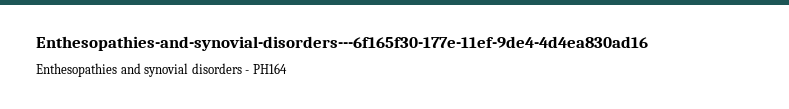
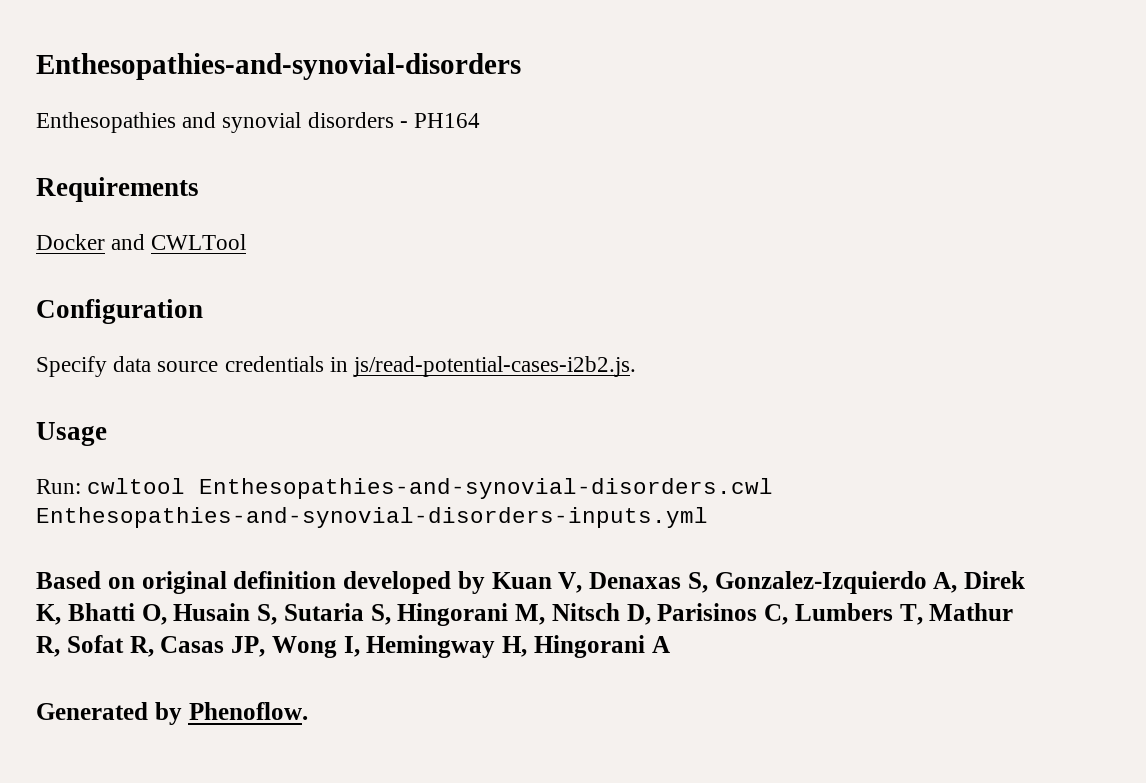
- Enthesopathies-and-synovial-disorders---6f165f30-177e-11ef-9de4-4d4ea830ad16
+ Enthesopathies-and-synovial-disorders
+ Requirements
+ Docker and CWLTool
+ Configuration
+ Specify data source credentials in js/read-potential-cases-i2b2.js.
+ Usage
+ Run: cwltool Enthesopathies-and-synovial-disorders.cwl Enthesopathies-and-synovial-disorders-inputs.yml
+ Based on original definition developed by Kuan V, Denaxas S, Gonzalez-Izquierdo A, Direk K, Bhatti O, Husain S, Sutaria S, Hingorani M, Nitsch D, Parisinos C, Lumbers T, Mathur R, Sofat R, Casas JP, Wong I, Hemingway H, Hingorani A
+ Generated by Phenoflow.

